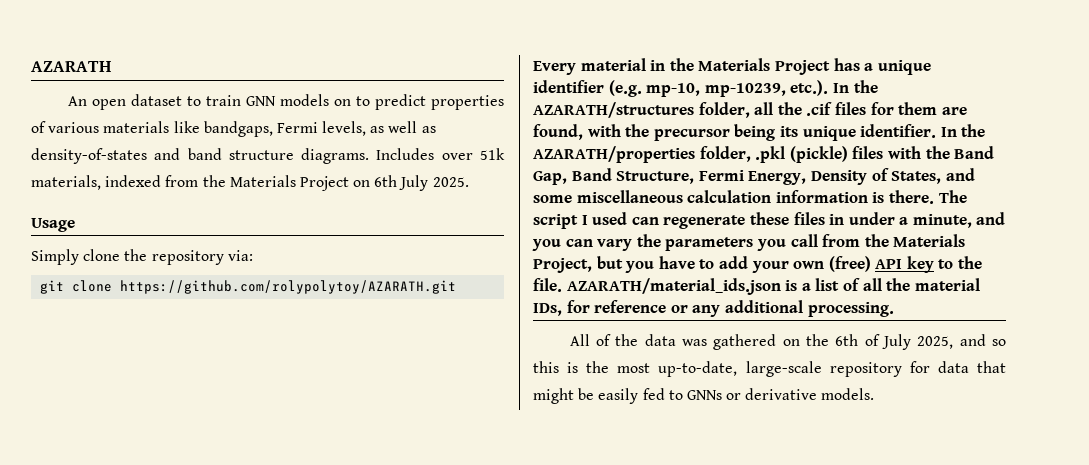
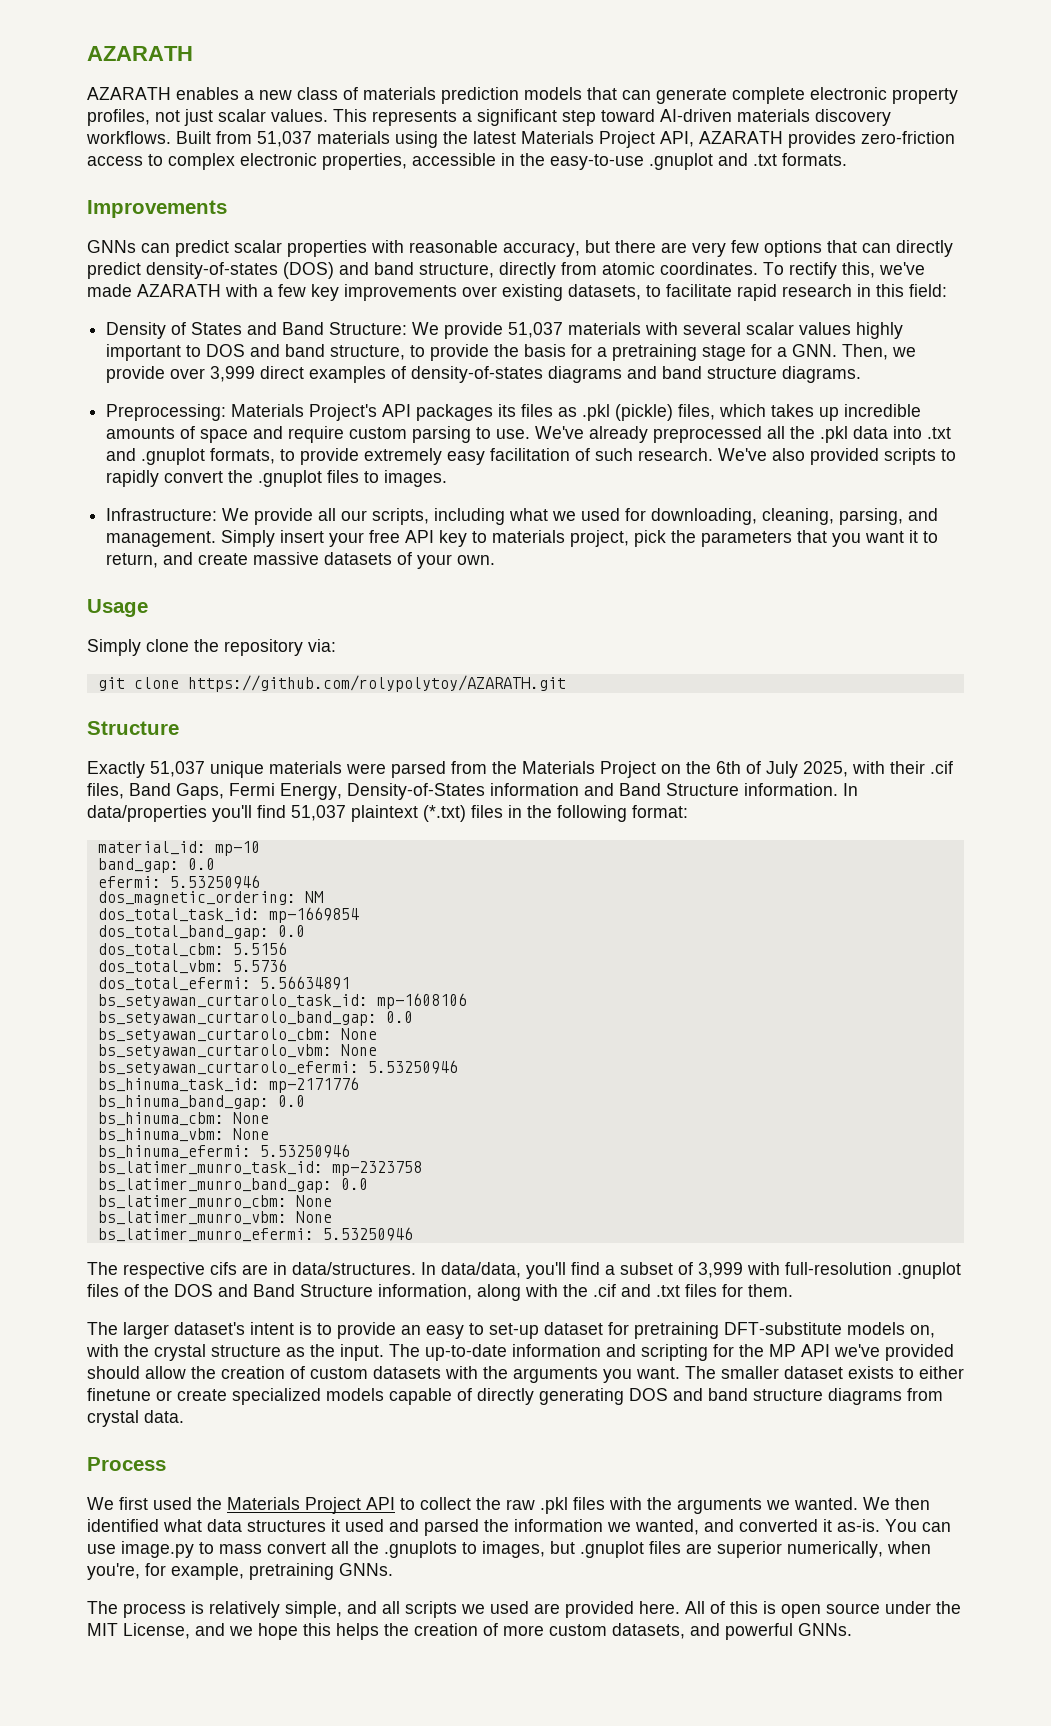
- An open dataset to train GNN models on to predict properties of various materials like bandgaps, Fermi levels, as well as density-of-states and band structure diagrams. Includes over 51k materials, indexed from the Materials Project on 6th July 2025.
+ AZARATH enables a new class of materials prediction models that can generate complete electronic property profiles, not just scalar values. This represents a significant step toward AI-driven materials discovery workflows. Built from 51,037 materials using the latest Materials Project API, AZARATH provides zero-friction access to complex electronic properties, accessible in the easy-to-use .gnuplot and .txt formats.
+ Improvements
+ GNNs can predict scalar properties with reasonable accuracy, but there are very few options that can directly predict density-of-states (DOS) and band structure, directly from atomic coordinates. To rectify this, we've made AZARATH with a few key improvements over existing datasets, to facilitate rapid research in this field:
+ Density of States and Band Structure: We provide 51,037 materials with several scalar values highly important to DOS and band structure, to provide the basis for a pretraining stage for a GNN. Then, we provide over 3,999 direct examples of density-of-states diagrams and band structure diagrams.
+ Preprocessing: Materials Project's API packages its files as .pkl (pickle) files, which takes up incredible amounts of space and require custom parsing to use. We've already preprocessed all the .pkl data into .txt and .gnuplot formats, to provide extremely easy facilitation of such research. We've also provided scripts to rapidly convert the .gnuplot files to images.
+ Infrastructure: We provide all our scripts, including what we used for downloading, cleaning, parsing, and management. Simply insert your free API key to materials project, pick the parameters that you want it to return, and create massive datasets of your own.
  git clone https://github.com/rolypolytoy/AZARATH.git
- Every material in the Materials Project has a unique identifier (e.g. mp-10, mp-10239, etc.). In the AZARATH/structures folder, all the .cif files for them are found, with the precursor being its unique identifier. In the AZARATH/properties folder, .pkl (pickle) files with the Band Gap, Band Structure, Fermi Energy, Density of States, and some miscellaneous calculation information is there. The script I used can regenerate these files in under a minute, and you can vary the parameters you call from the Materials Project, but you have to add your own (free) API key to the file. AZARATH/material_ids.json is a list of all the material IDs, for reference or any additional processing.
- All of the data was gathered on the 6th of July 2025, and so this is the most up-to-date, large-scale repository for data that might be easily fed to GNNs or derivative models.
+ Structure
+ Exactly 51,037 unique materials were parsed from the Materials Project on the 6th of July 2025, with their .cif files, Band Gaps, Fermi Energy, Density-of-States information and Band Structure information. In data/properties you'll find 51,037 plaintext (*.txt) files in the following format:
+ material_id: mp-10
+ band_gap: 0.0
+ efermi: 5.53250946
+ dos_magnetic_ordering: NM
+ dos_total_task_id: mp-1669854
+ dos_total_band_gap: 0.0
+ dos_total_cbm: 5.5156
+ dos_total_vbm: 5.5736
+ dos_total_efermi: 5.56634891
+ bs_setyawan_curtarolo_task_id: mp-1608106
+ bs_setyawan_curtarolo_band_gap: 0.0
+ bs_setyawan_curtarolo_cbm: None
+ bs_setyawan_curtarolo_vbm: None
+ bs_setyawan_curtarolo_efermi: 5.53250946
+ bs_hinuma_task_id: mp-2171776
+ bs_hinuma_band_gap: 0.0
+ bs_hinuma_cbm: None
+ bs_hinuma_vbm: None
+ bs_hinuma_efermi: 5.53250946
+ bs_latimer_munro_task_id: mp-2323758
+ bs_latimer_munro_band_gap: 0.0
+ bs_latimer_munro_cbm: None
+ bs_latimer_munro_vbm: None
+ bs_latimer_munro_efermi: 5.53250946
+ The respective cifs are in data/structures. In data/data, you'll find a subset of 3,999 with full-resolution .gnuplot files of the DOS and Band Structure information, along with the .cif and .txt files for them.
+ The larger dataset's intent is to provide an easy to set-up dataset for pretraining DFT-substitute models on, with the crystal structure as the input. The up-to-date information and scripting for the MP API we've provided should allow the creation of custom datasets with the arguments you want. The smaller dataset exists to either finetune or create specialized models capable of directly generating DOS and band structure diagrams from crystal data.
+ Process
+ We first used the Materials Project API to collect the raw .pkl files with the arguments we wanted. We then identified what data structures it used and parsed the information we wanted, and converted it as-is. You can use image.py to mass convert all the .gnuplots to images, but .gnuplot files are superior numerically, when you're, for example, pretraining GNNs.
+ The process is relatively simple, and all scripts we used are provided here. All of this is open source under the MIT License, and we hope this helps the creation of more custom datasets, and powerful GNNs.

